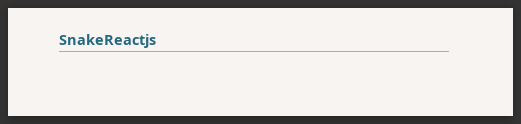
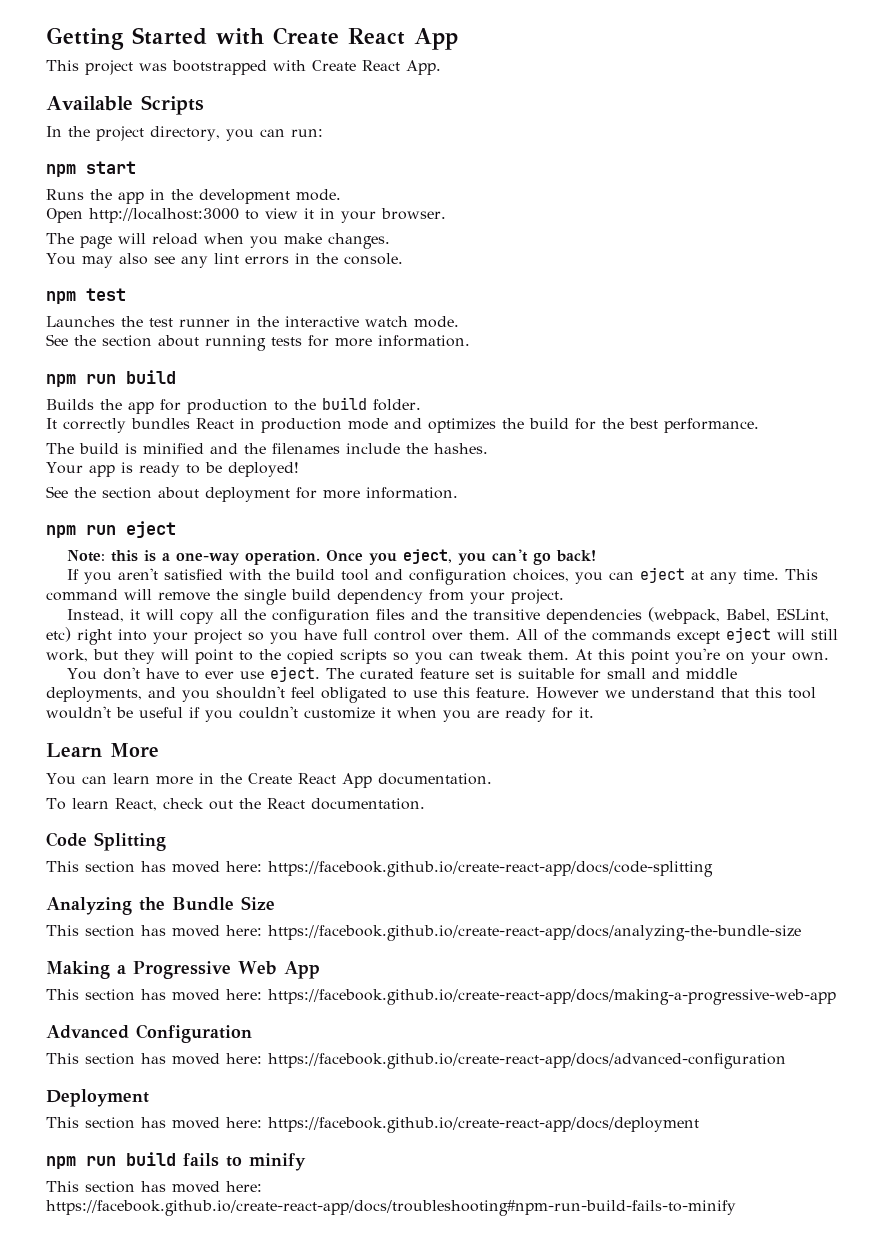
- SnakeReactjs
+ Getting Started with Create React App
+ This project was bootstrapped with Create React App.
+ Available Scripts
+ In the project directory, you can run:
+ npm start
+ Runs the app in the development mode.
+ Open http://localhost:3000 to view it in your browser.
+ The page will reload when you make changes.
+ You may also see any lint errors in the console.
+ npm test
+ Launches the test runner in the interactive watch mode.
+ See the section about running tests for more information.
+ npm run build
+ Builds the app for production to the build folder.
+ It correctly bundles React in production mode and optimizes the build for the best performance.
+ The build is minified and the filenames include the hashes.
+ Your app is ready to be deployed!
+ See the section about deployment for more information.
+ npm run eject
+ Note: this is a one-way operation. Once you eject, you can't go back!
+ If you aren't satisfied with the build tool and configuration choices, you can eject at any time. This command will remove the single build dependency from your project.
+ Instead, it will copy all the configuration files and the transitive dependencies (webpack, Babel, ESLint, etc) right into your project so you have full control over them. All of the commands except eject will still work, but they will point to the copied scripts so you can tweak them. At this point you're on your own.
+ You don't have to ever use eject. The curated feature set is suitable for small and middle deployments, and you shouldn't feel obligated to use this feature. However we understand that this tool wouldn't be useful if you couldn't customize it when you are ready for it.
+ Learn More
+ You can learn more in the Create React App documentation.
+ To learn React, check out the React documentation.
+ Code Splitting
+ This section has moved here: https://facebook.github.io/create-react-app/docs/code-splitting
+ Analyzing the Bundle Size
+ This section has moved here: https://facebook.github.io/create-react-app/docs/analyzing-the-bundle-size
+ Making a Progressive Web App
+ This section has moved here: https://facebook.github.io/create-react-app/docs/making-a-progressive-web-app
+ Advanced Configuration
+ This section has moved here: https://facebook.github.io/create-react-app/docs/advanced-configuration
+ Deployment
+ This section has moved here: https://facebook.github.io/create-react-app/docs/deployment
+ npm run build fails to minify
+ This section has moved here: https://facebook.github.io/create-react-app/docs/troubleshooting#npm-run-build-fails-to-minify

